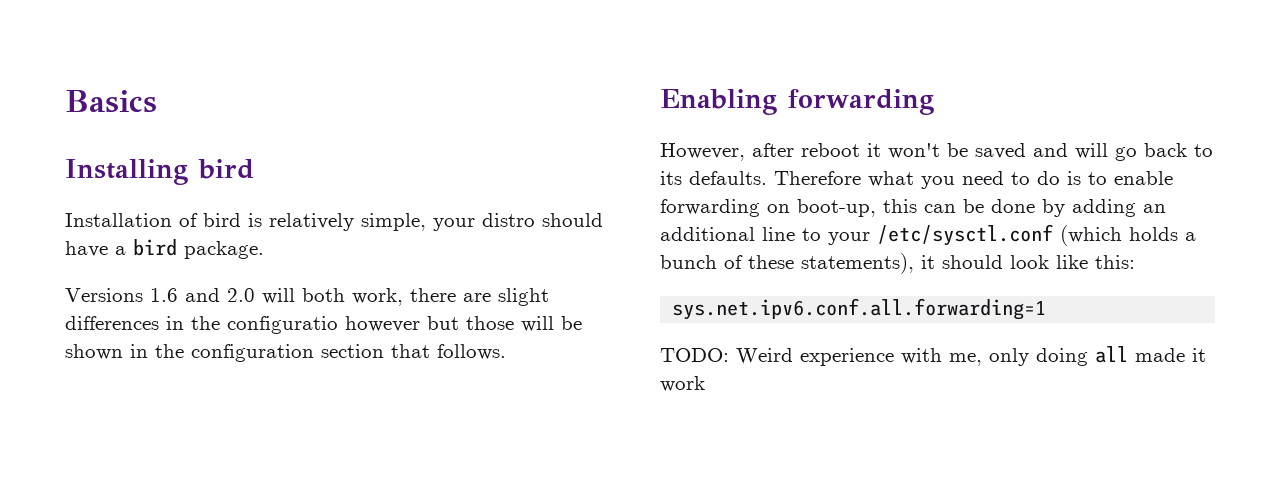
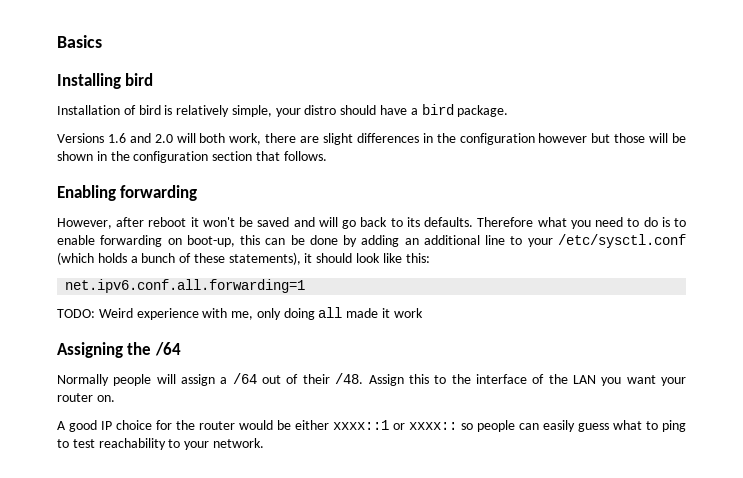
- Versions 1.6 and 2.0 will both work, there are slight differences in the configuratio however but those will be shown in the configuration section that follows.
+ Versions 1.6 and 2.0 will both work, there are slight differences in the configuration however but those will be shown in the configuration section that follows.
- sys.net.ipv6.conf.all.forwarding=1
+ net.ipv6.conf.all.forwarding=1
+ Assigning the /64
+ Normally people will assign a /64 out of their /48. Assign this to the interface of the LAN you want your router on.
+ A good IP choice for the router would be either xxxx::1 or xxxx:: so people can easily guess what to ping to test reachability to your network.

